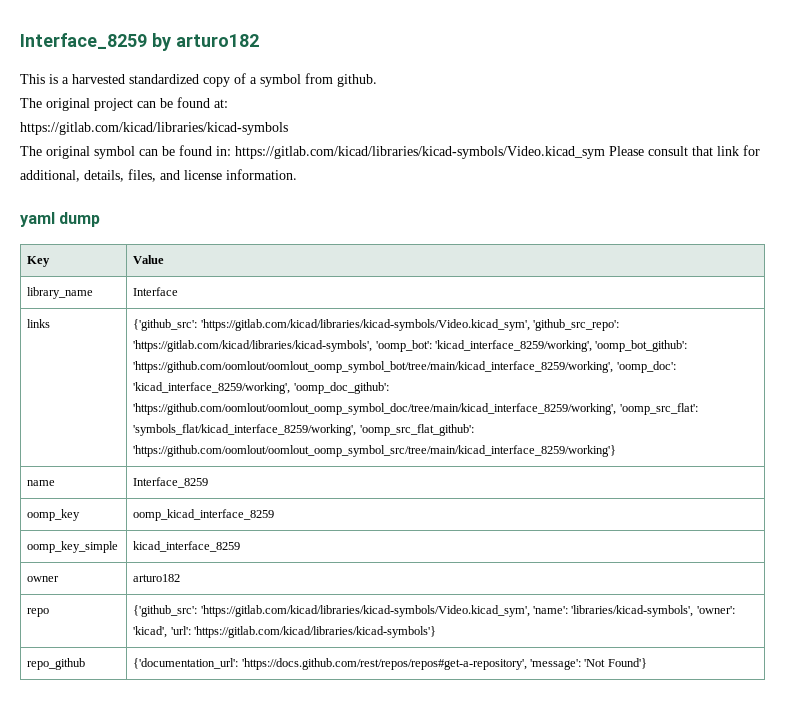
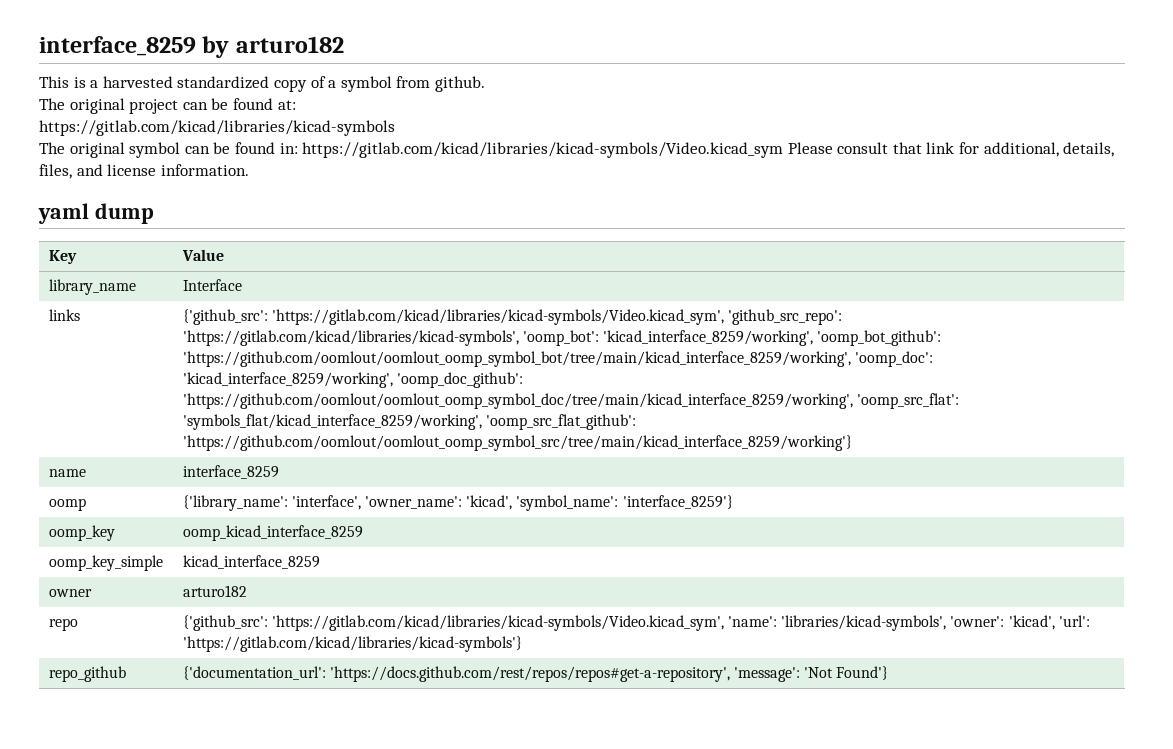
- Interface_8259 by arturo182
+ interface_8259 by arturo182
- name | Interface_8259
+ name | interface_8259
+ oomp | {'library_name': 'interface', 'owner_name': 'kicad', 'symbol_name': 'interface_8259'}

